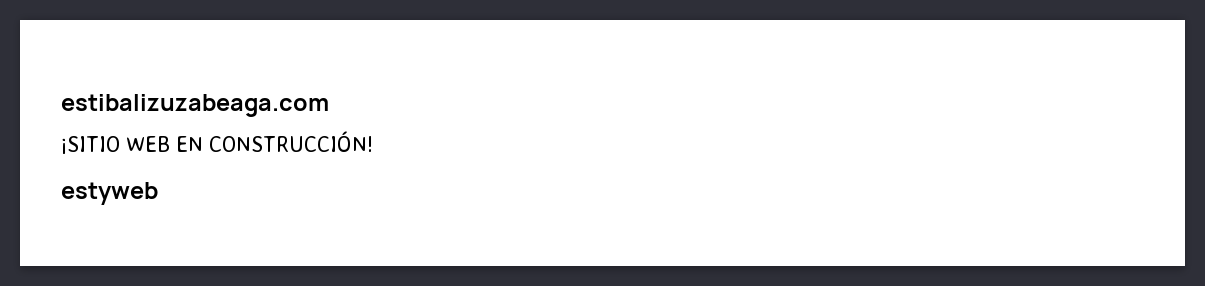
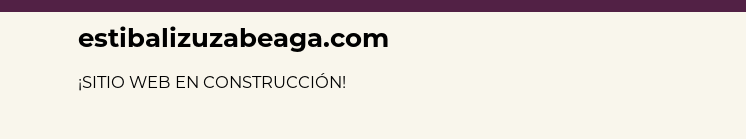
- estyweb

